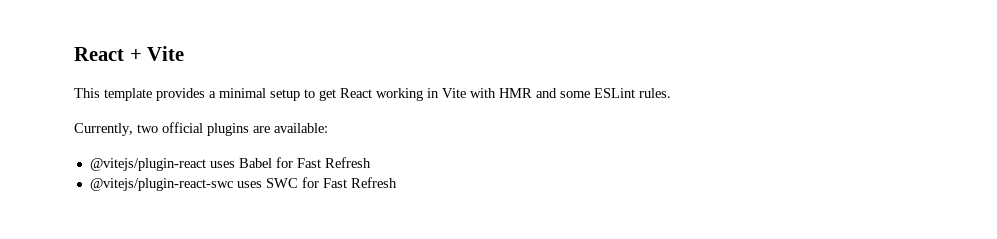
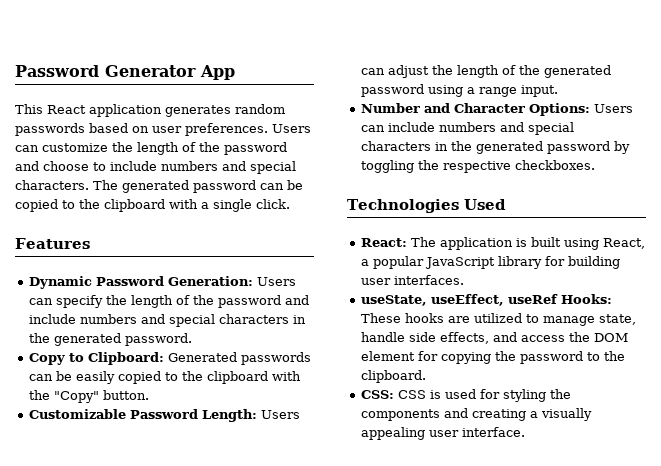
- React + Vite
- This template provides a minimal setup to get React working in Vite with HMR and some ESLint rules.
- Currently, two official plugins are available:
- @vitejs/plugin-react uses Babel for Fast Refresh
- @vitejs/plugin-react-swc uses SWC for Fast Refresh
+ Password Generator App
+ This React application generates random passwords based on user preferences. Users can customize the length of the password and choose to include numbers and special characters. The generated password can be copied to the clipboard with a single click.
+ Features
+ Dynamic Password Generation: Users can specify the length of the password and include numbers and special characters in the generated password.
+ Copy to Clipboard: Generated passwords can be easily copied to the clipboard with the "Copy" button.
+ Customizable Password Length: Users can adjust the length of the generated password using a range input.
+ Number and Character Options: Users can include numbers and special characters in the generated password by toggling the respective checkboxes.
+ Technologies Used
+ React: The application is built using React, a popular JavaScript library for building user interfaces.
+ useState, useEffect, useRef Hooks: These hooks are utilized to manage state, handle side effects, and access the DOM element for copying the password to the clipboard.
+ CSS: CSS is used for styling the components and creating a visually appealing user interface.

